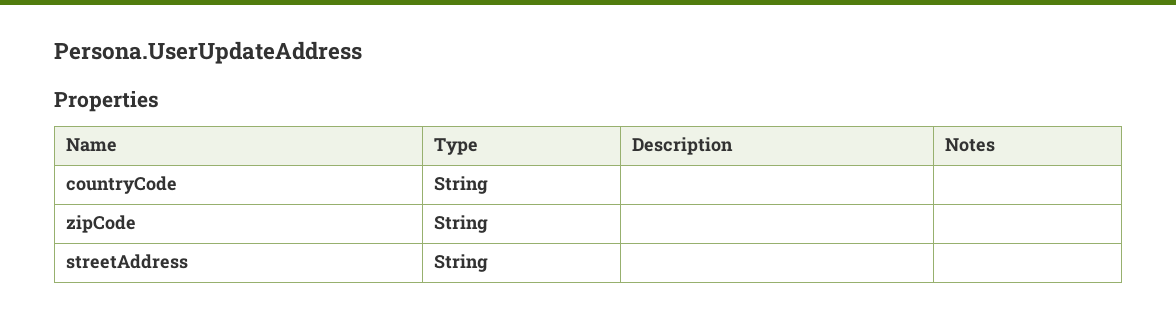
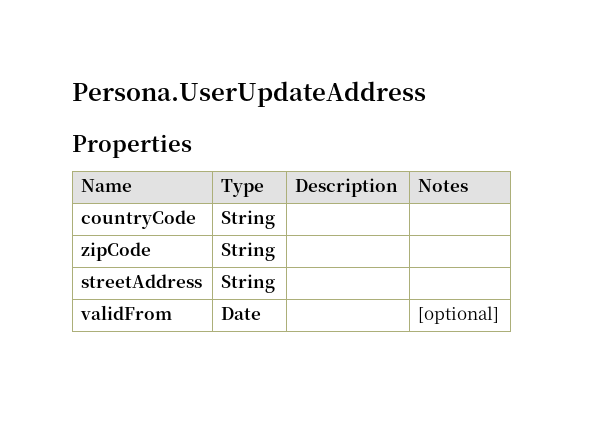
+ validFrom | Date | | [optional]

